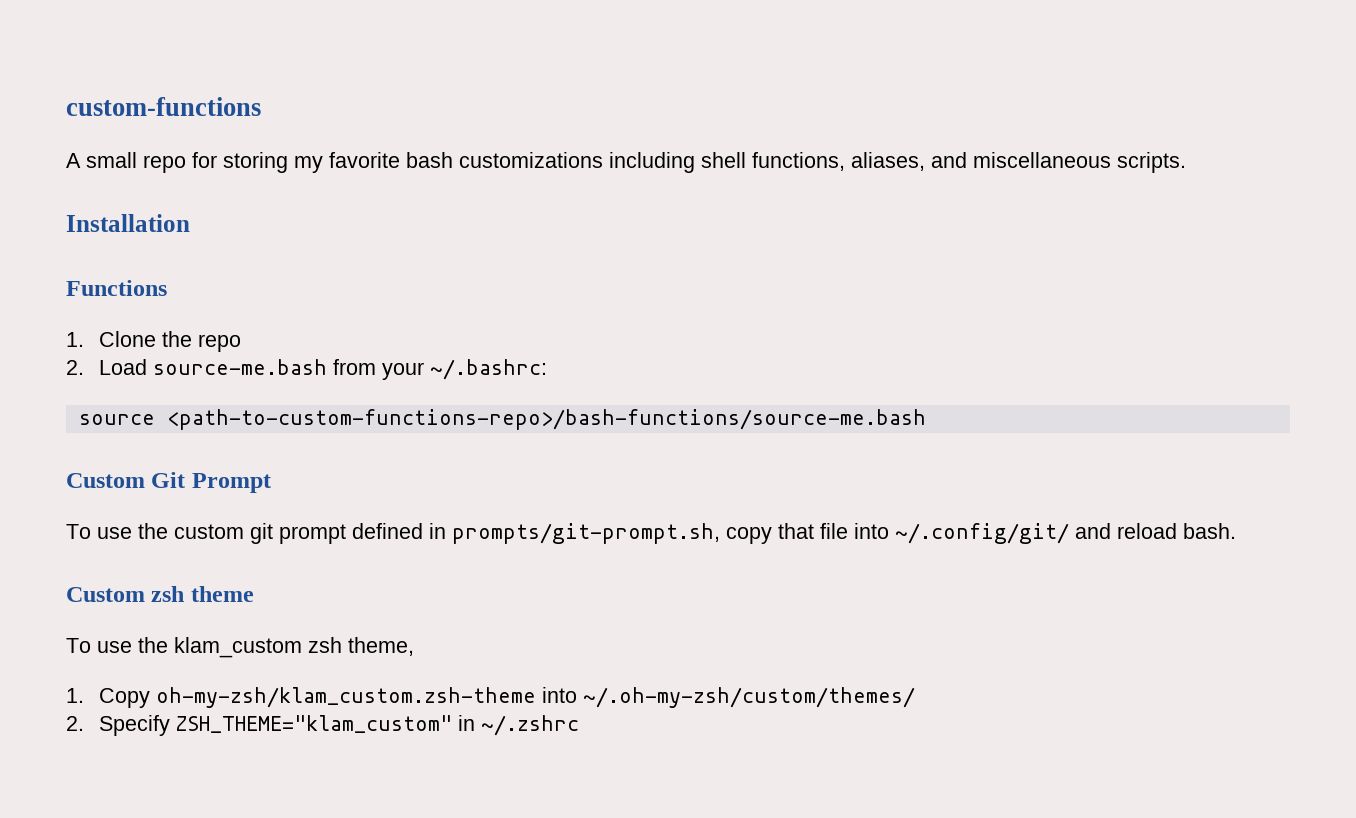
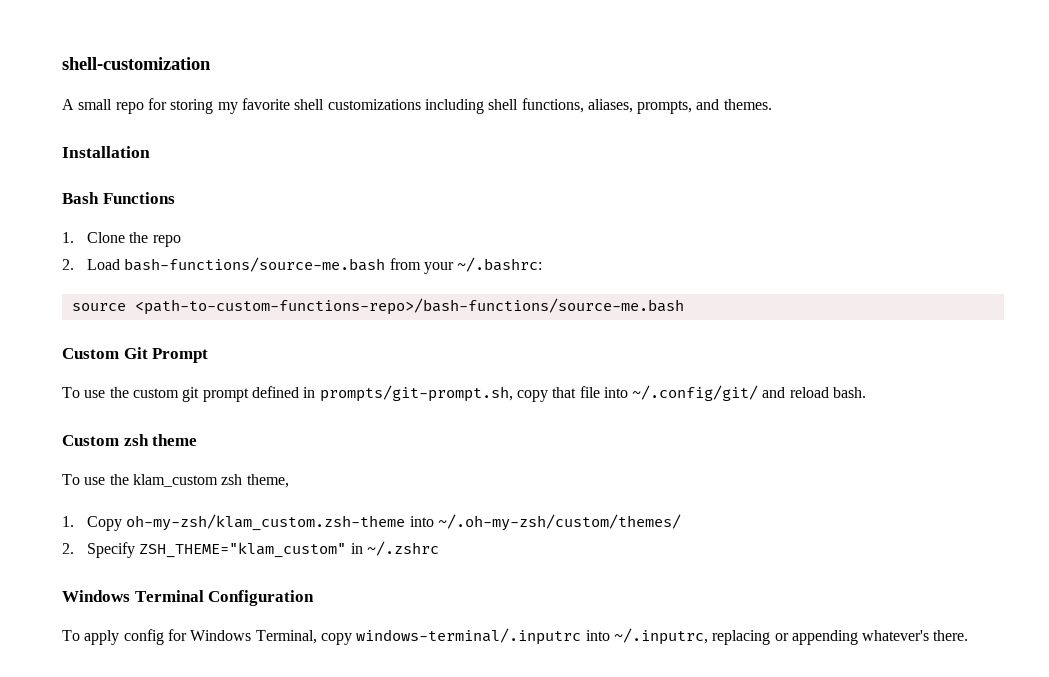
- custom-functions
+ shell-customization
- A small repo for storing my favorite bash customizations including shell functions, aliases, and miscellaneous scripts.
+ A small repo for storing my favorite shell customizations including shell functions, aliases, prompts, and themes.
- Functions
+ Bash Functions
- 2. Load source-me.bash from your ~/.bashrc:
+ 2. Load bash-functions/source-me.bash from your ~/.bashrc:
+ Windows Terminal Configuration
+ To apply config for Windows Terminal, copy windows-terminal/.inputrc into ~/.inputrc, replacing or appending whatever's there.

